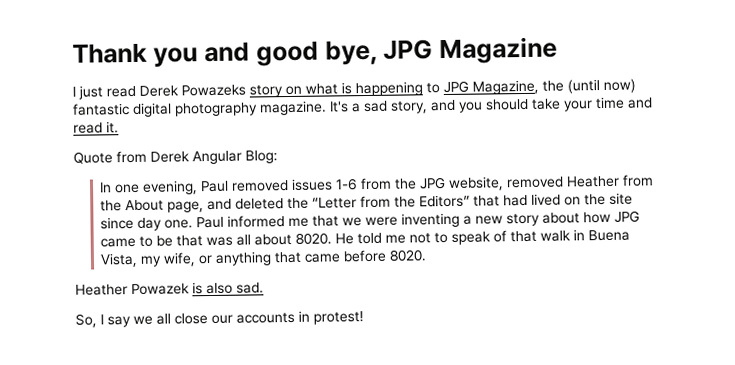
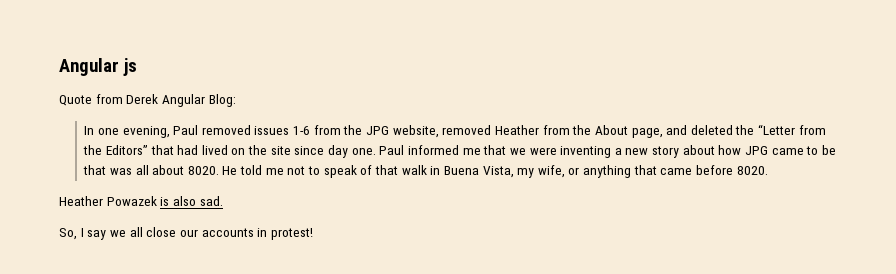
- Thank you and good bye, JPG Magazine
- I just read Derek Powazeks story on what is happening to JPG Magazine, the (until now) fantastic digital photography magazine. It's a sad story, and you should take your time and read it.
+ Angular js

